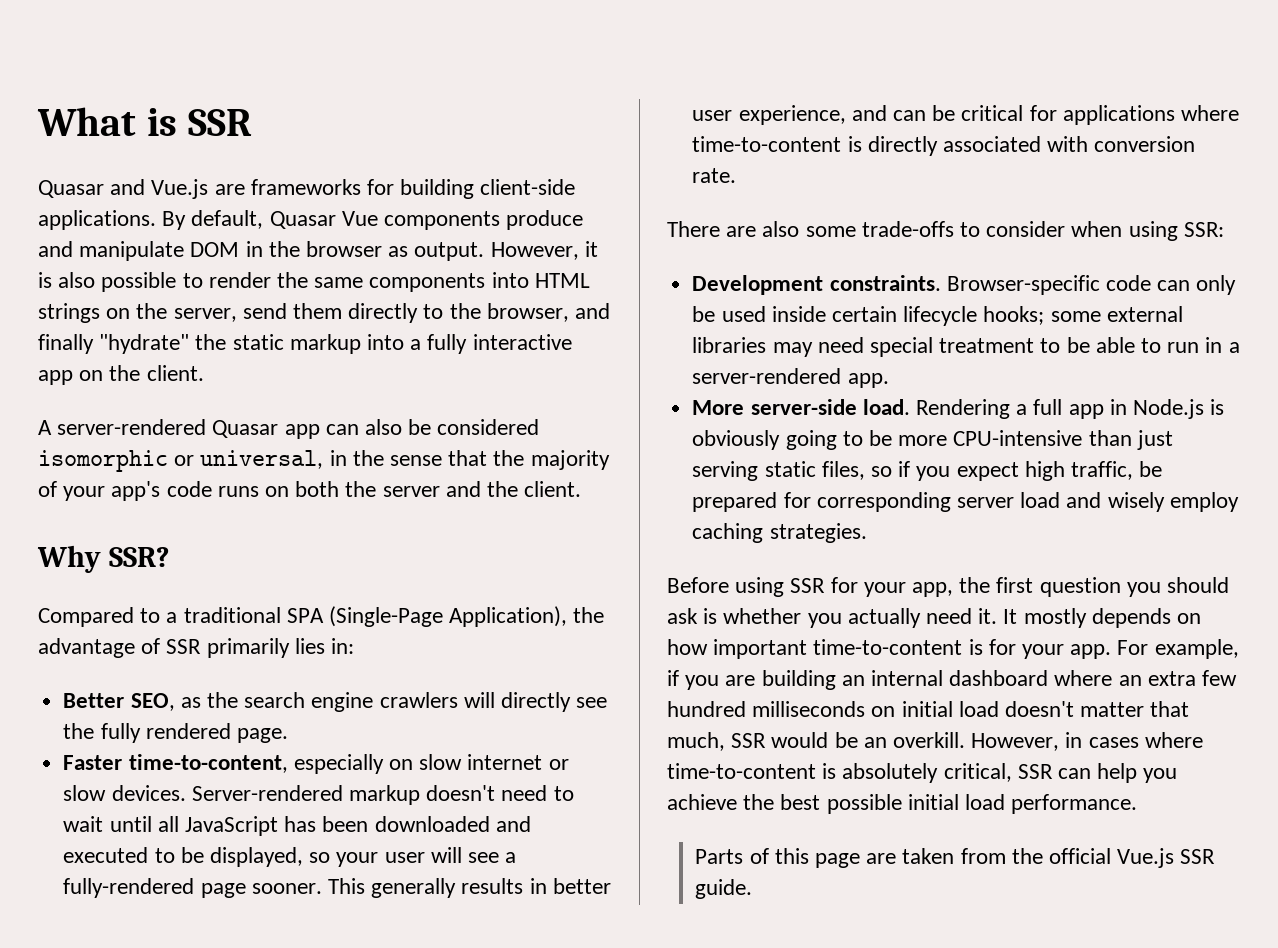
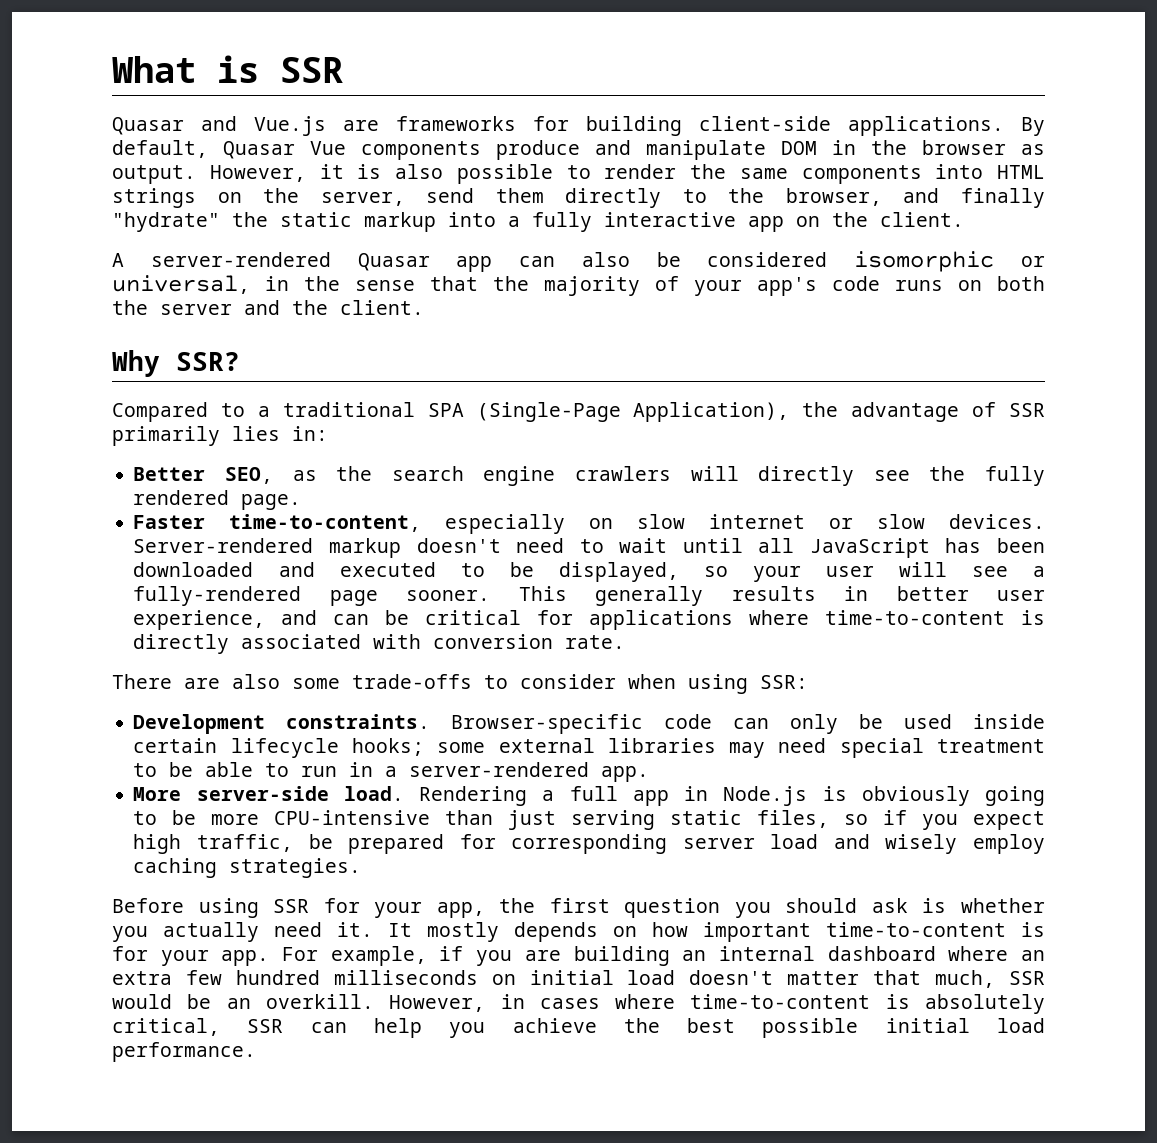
- Parts of this page are taken from the official Vue.js SSR guide.

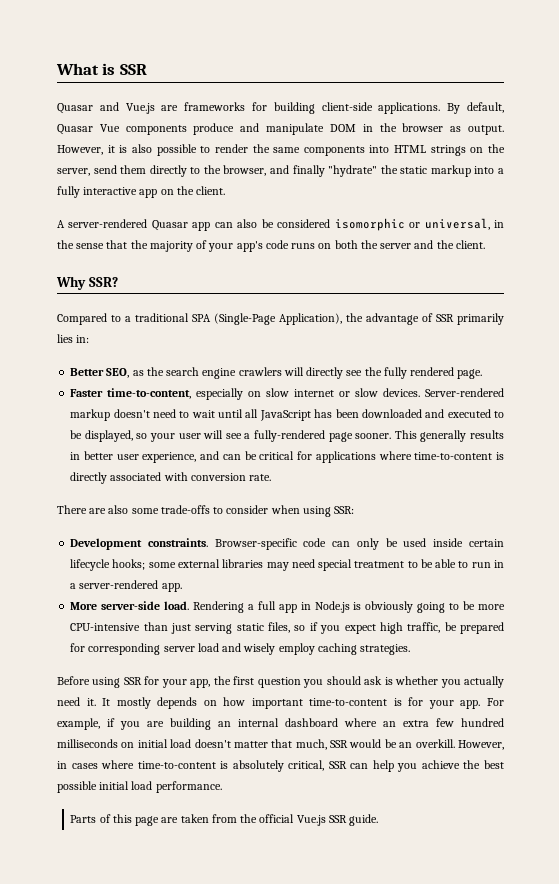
+ Parts of this page are taken from the official Vue.js SSR guide.

